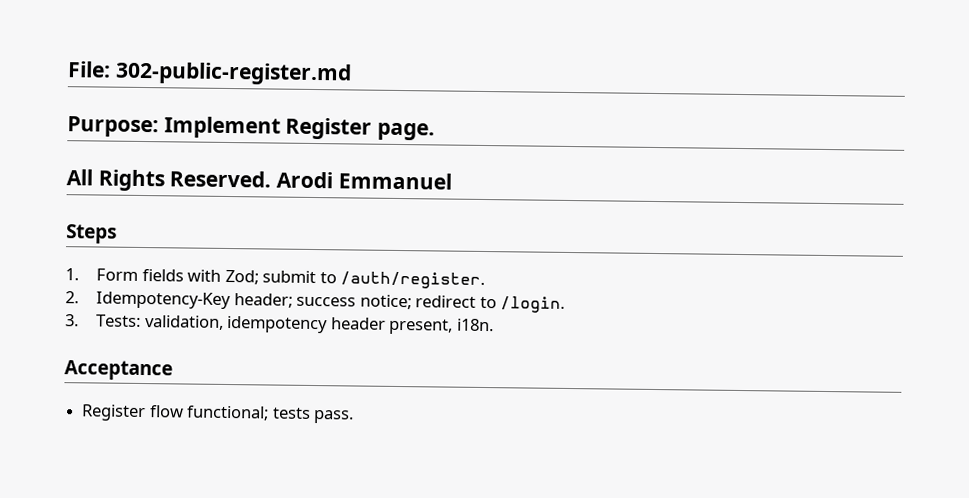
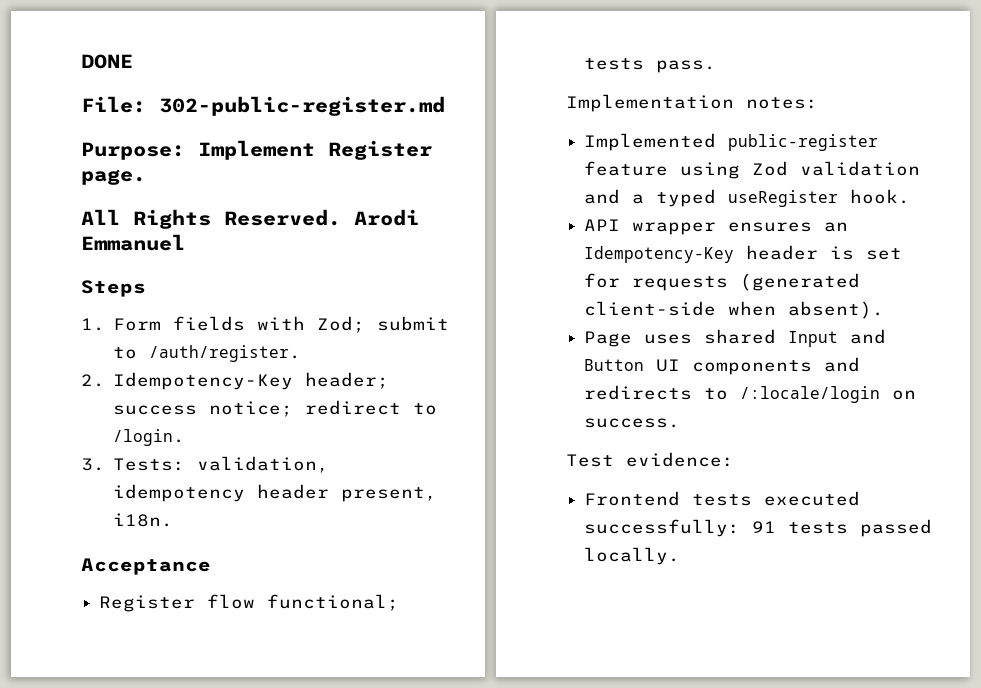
+ DONE
+ Implementation notes:
+ Implemented public-register feature using Zod validation and a typed useRegister hook.
+ API wrapper ensures an Idempotency-Key header is set for requests (generated client-side when absent).
+ Page uses shared Input and Button UI components and redirects to /:locale/login on success.
+ Test evidence:
+ Frontend tests executed successfully: 91 tests passed locally.

